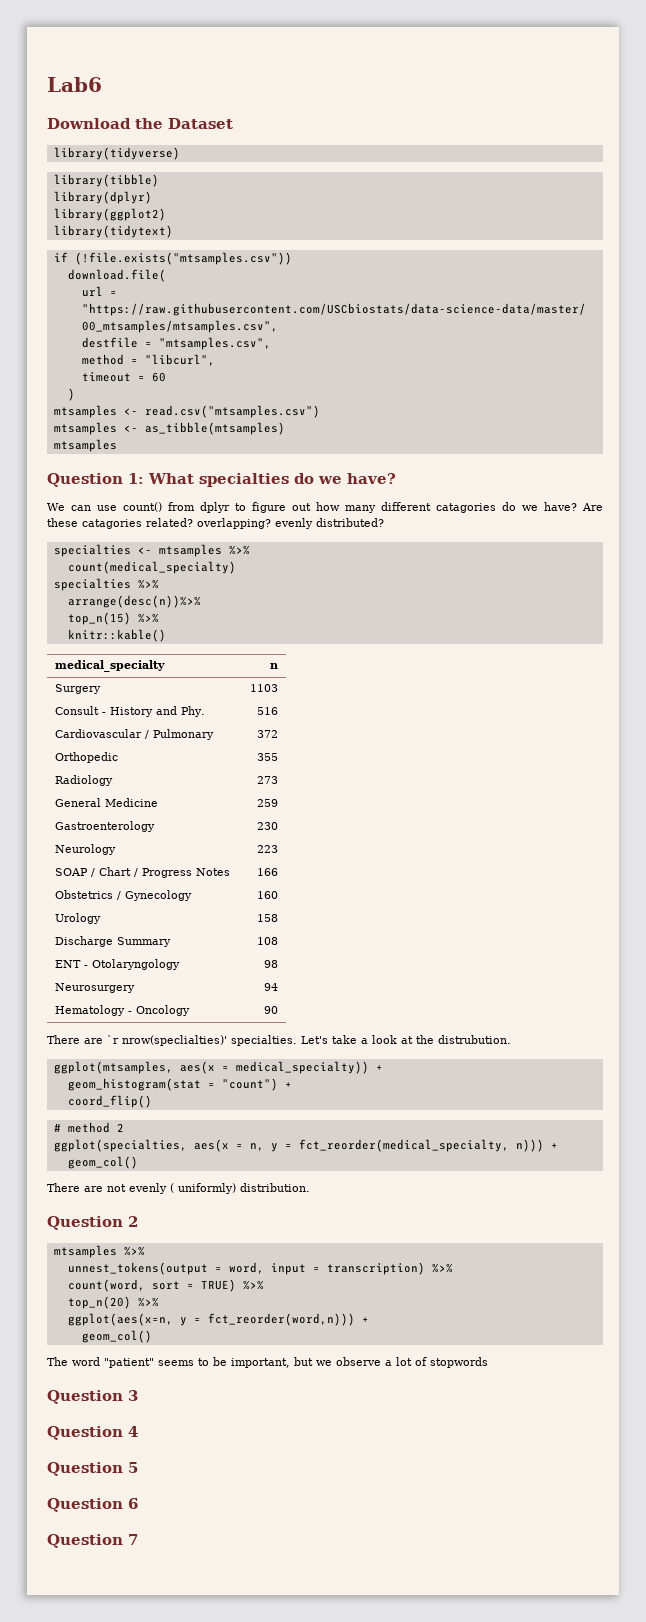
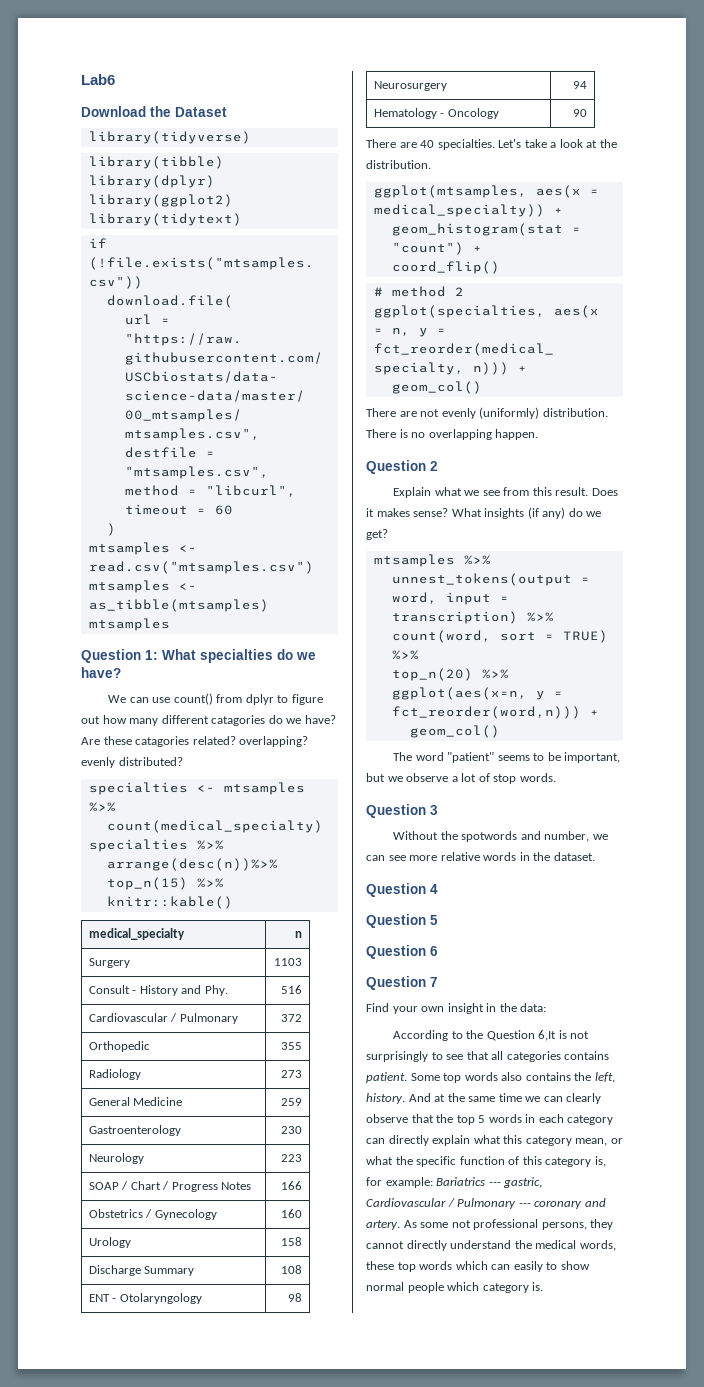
- There are `r nrow(speclialties)' specialties.
+ There are 40 specialties.
- Let's take a look at the distrubution.
+ Let's take a look at the distribution.
- There are not evenly ( uniformly) distribution.
+ There are not evenly (uniformly) distribution. There is no overlapping happen.
  Question 2
+ Explain what we see from this result. Does it makes sense? What insights (if any) do we get?
- The word "patient" seems to be important, but we observe a lot of stopwords
+ The word "patient" seems to be important, but we observe a lot of stop words.
+ Without the spotwords and number, we can see more relative words in the dataset.
+ Find your own insight in the data:
+ According to the Question 6,It is not surprisingly to see that all categories contains patient. Some top words also contains the left, history. And at the same time we can clearly observe that the top 5 words in each category can directly explain what this category mean, or what the specific function of this category is, for example: Bariatrics --- gastric, Cardiovascular / Pulmonary --- coronary and artery. As some not professional persons, they cannot directly understand the medical words, these top words which can easily to show normal people which category is.

